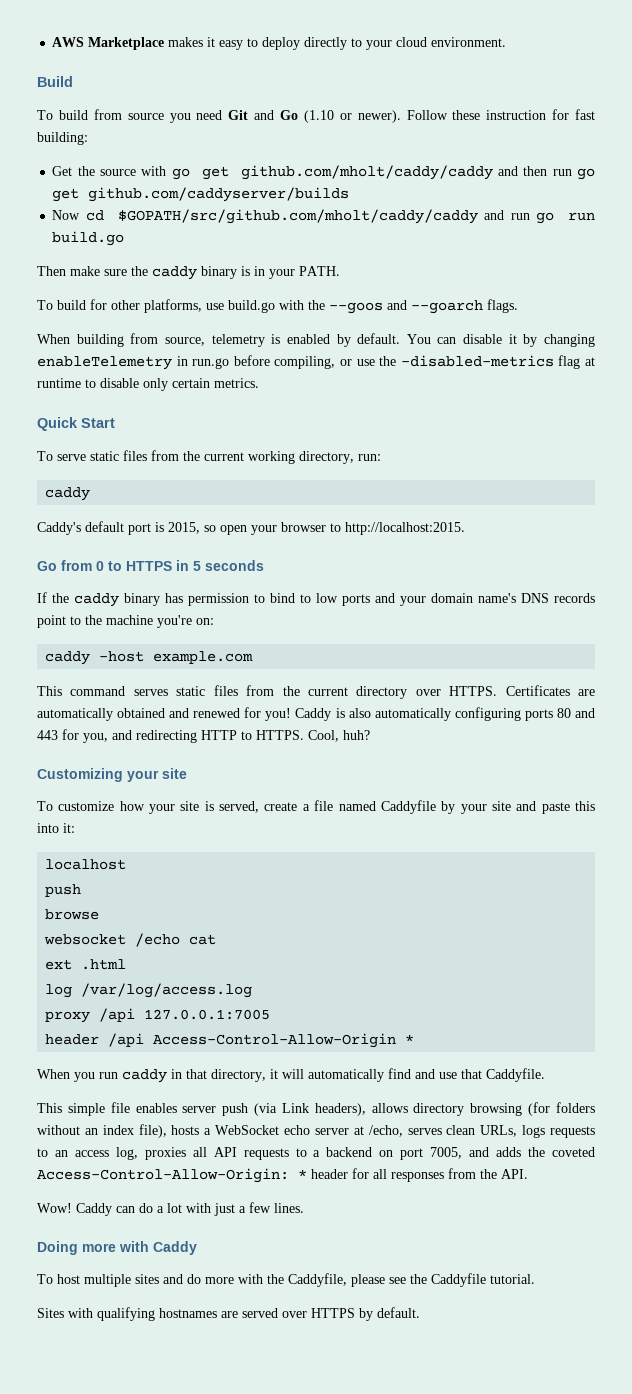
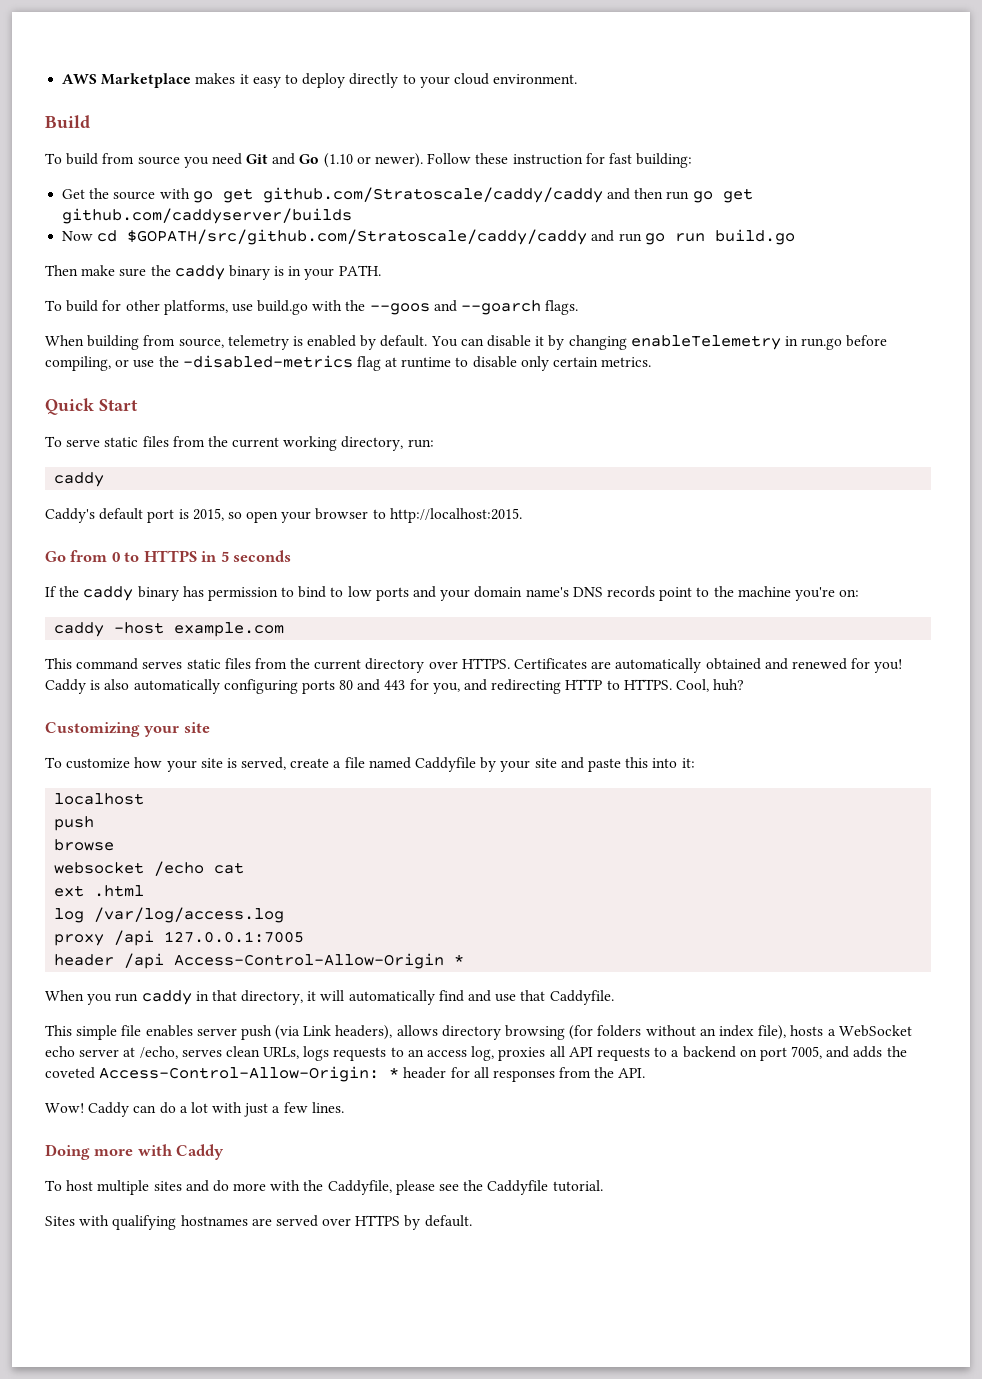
- Get the source with go get github.com/mholt/caddy/caddy and then run go get github.com/caddyserver/builds
+ Get the source with go get github.com/Stratoscale/caddy/caddy and then run go get github.com/caddyserver/builds
- Now cd $GOPATH/src/github.com/mholt/caddy/caddy and run go run build.go
+ Now cd $GOPATH/src/github.com/Stratoscale/caddy/caddy and run go run build.go

